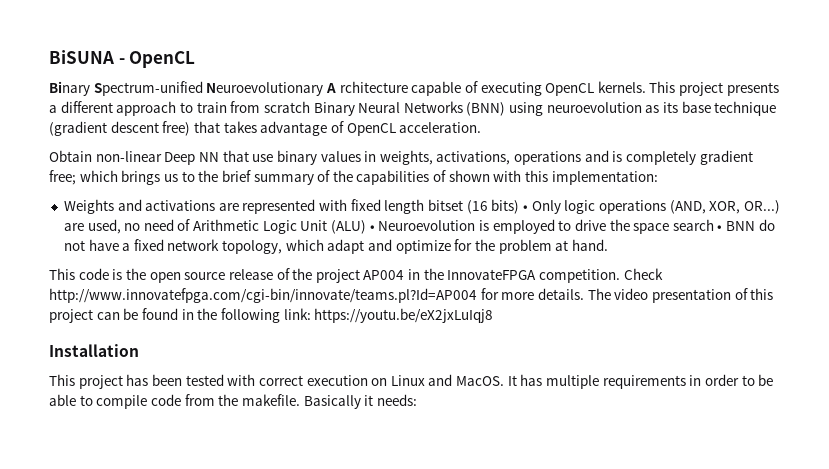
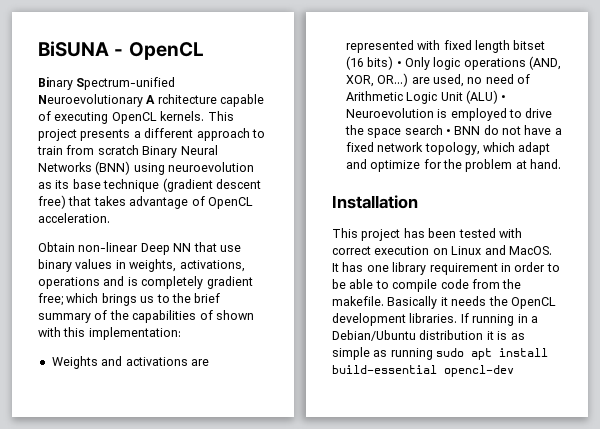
- This code is the open source release of the project AP004 in the InnovateFPGA competition. Check http://www.innovatefpga.com/cgi-bin/innovate/teams.pl?Id=AP004 for more details. The video presentation of this project can be found in the following link: https://youtu.be/eX2jxLuIqj8
- It has multiple requirements in order to be able to compile code from the makefile.
+ It has one library requirement in order to be able to compile code from the makefile.
- Basically it needs:
+ Basically it needs the OpenCL development libraries. If running in a Debian/Ubuntu distribution it is as simple as running sudo apt install build-essential opencl-dev

